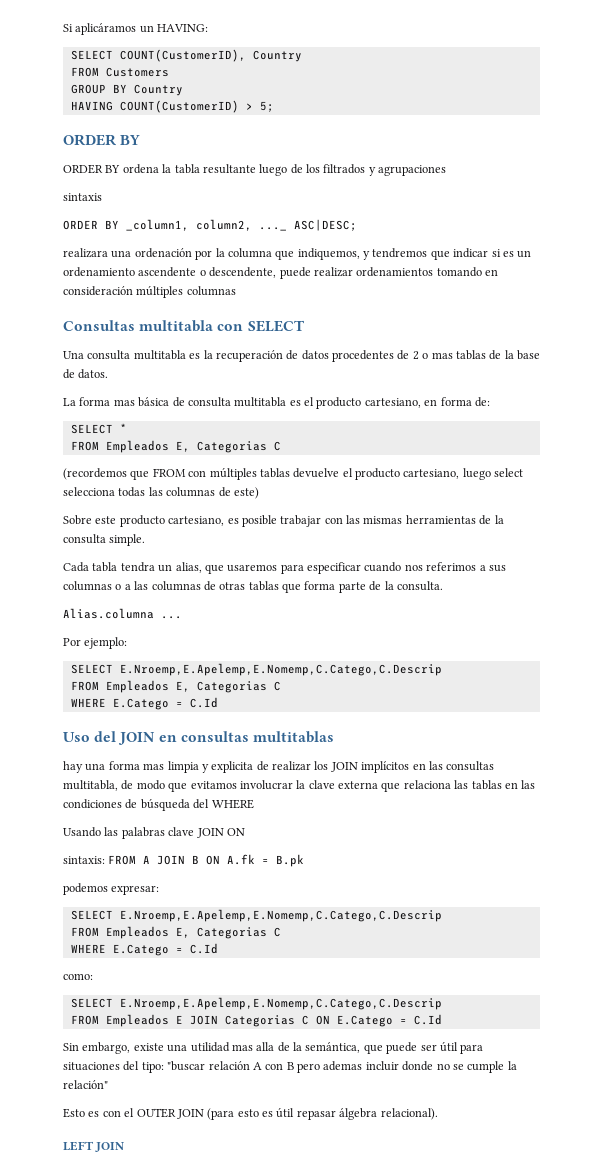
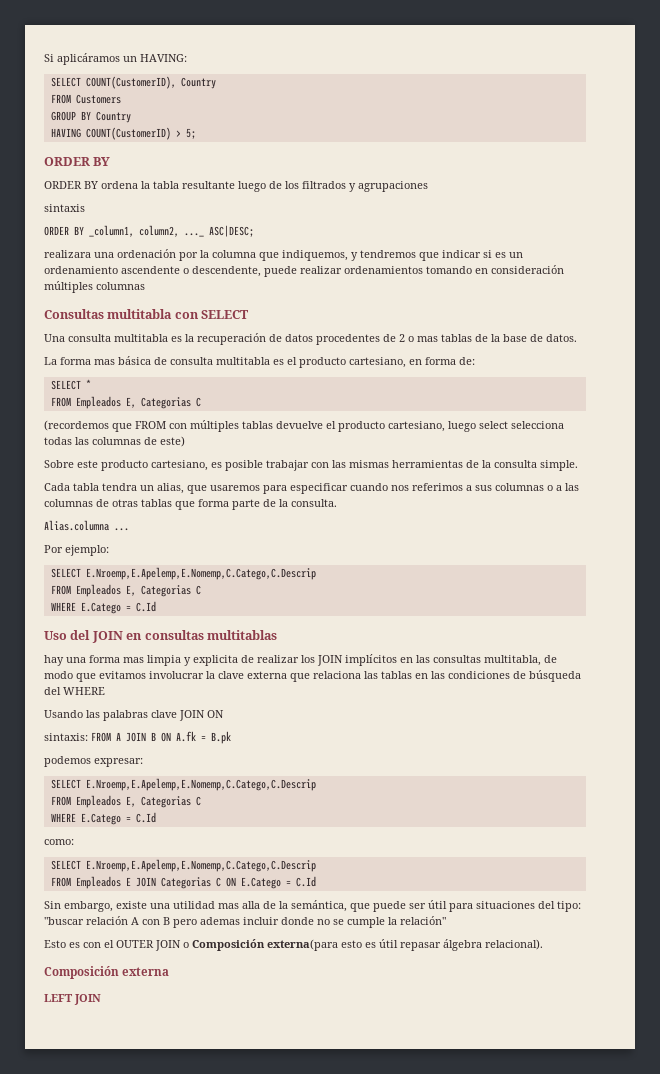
- Esto es con el OUTER JOIN (para esto es útil repasar álgebra relacional).
+ Esto es con el OUTER JOIN o Composición externa(para esto es útil repasar álgebra relacional).
+ Composición externa

